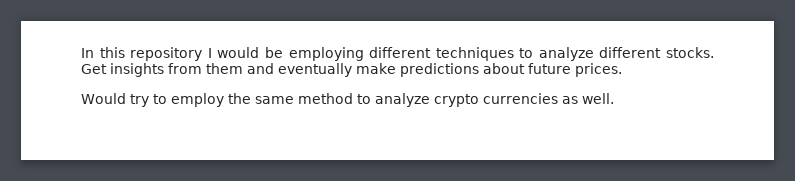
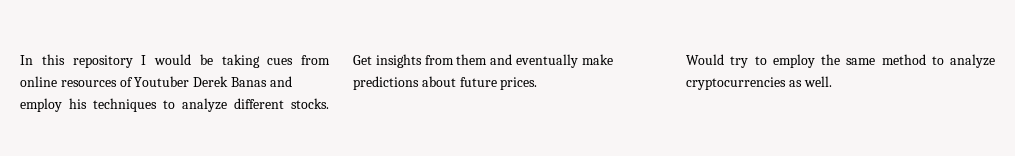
- In this repository I would be employing different techniques to analyze different stocks.
+ In this repository I would be taking cues from online resources of Youtuber Derek Banas and employ his techniques to analyze different stocks.
- Would try to employ the same method to analyze crypto currencies as well.
+ Would try to employ the same method to analyze cryptocurrencies as well.

